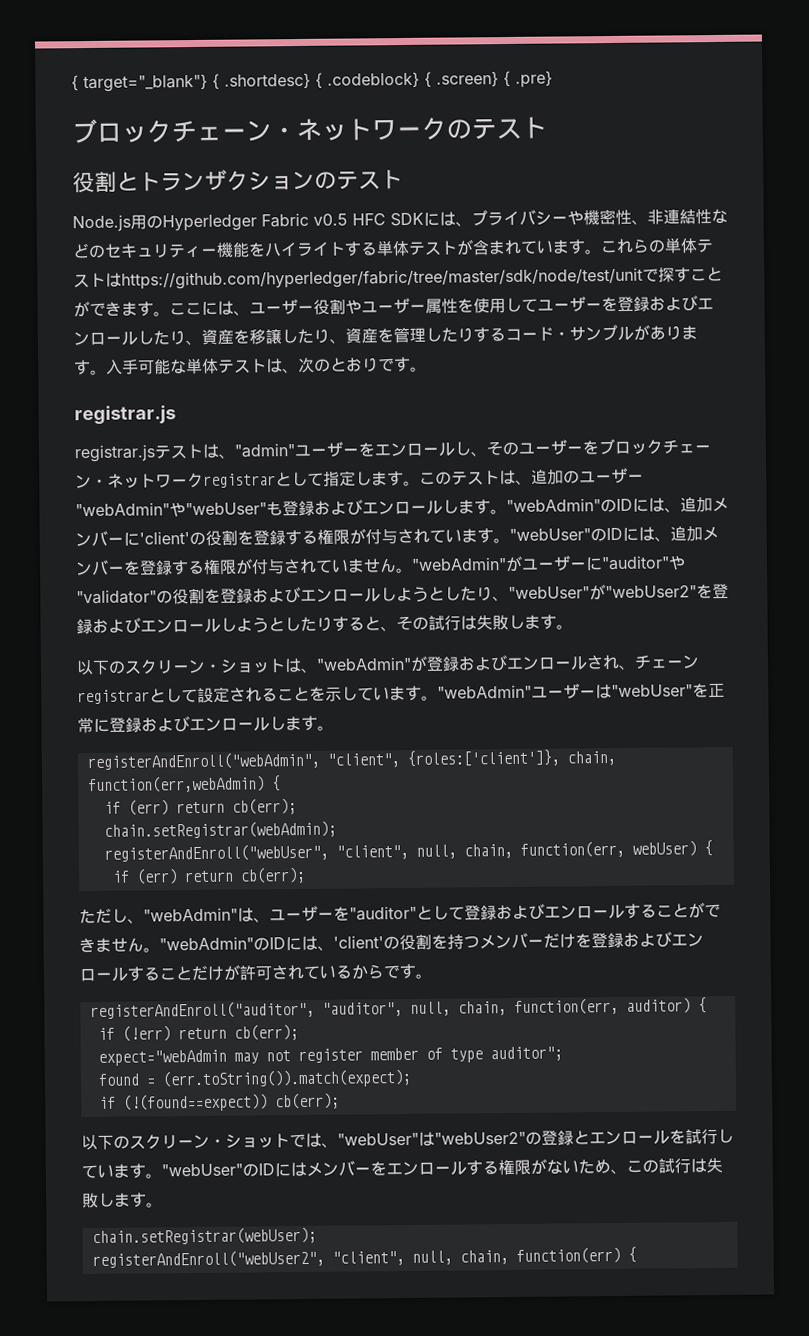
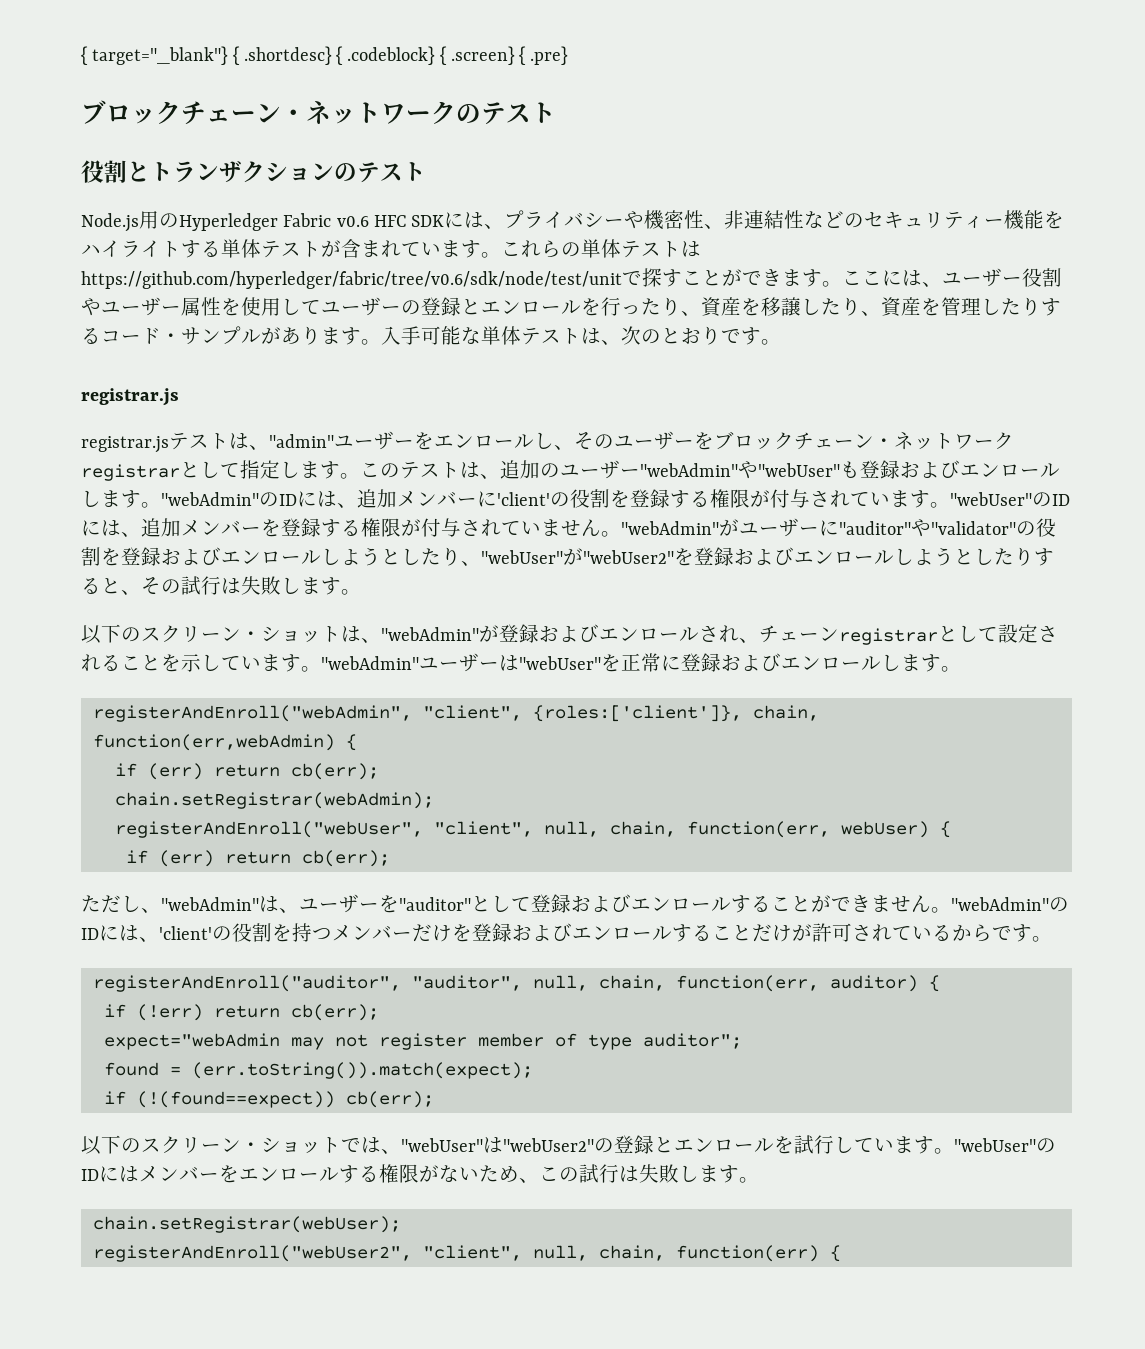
- Node.js用のHyperledger Fabric v0.5 HFC SDKには、プライバシーや機密性、非連結性などのセキュリティー機能をハイライトする単体テストが含まれています。
+ Node.js用のHyperledger Fabric v0.6 HFC SDKには、プライバシーや機密性、非連結性などのセキュリティー機能をハイライトする単体テストが含まれています。
- これらの単体テストはhttps://github.com/hyperledger/fabric/tree/master/sdk/node/test/unitで探すことができます。
+ これらの単体テストはhttps://github.com/hyperledger/fabric/tree/v0.6/sdk/node/test/unitで探すことができます。
- ここには、ユーザー役割やユーザー属性を使用してユーザーを登録およびエンロールしたり、資産を移譲したり、資産を管理したりするコード・サンプルがあります。
+ ここには、ユーザー役割やユーザー属性を使用してユーザーの登録とエンロールを行ったり、資産を移譲したり、資産を管理したりするコード・サンプルがあります。

